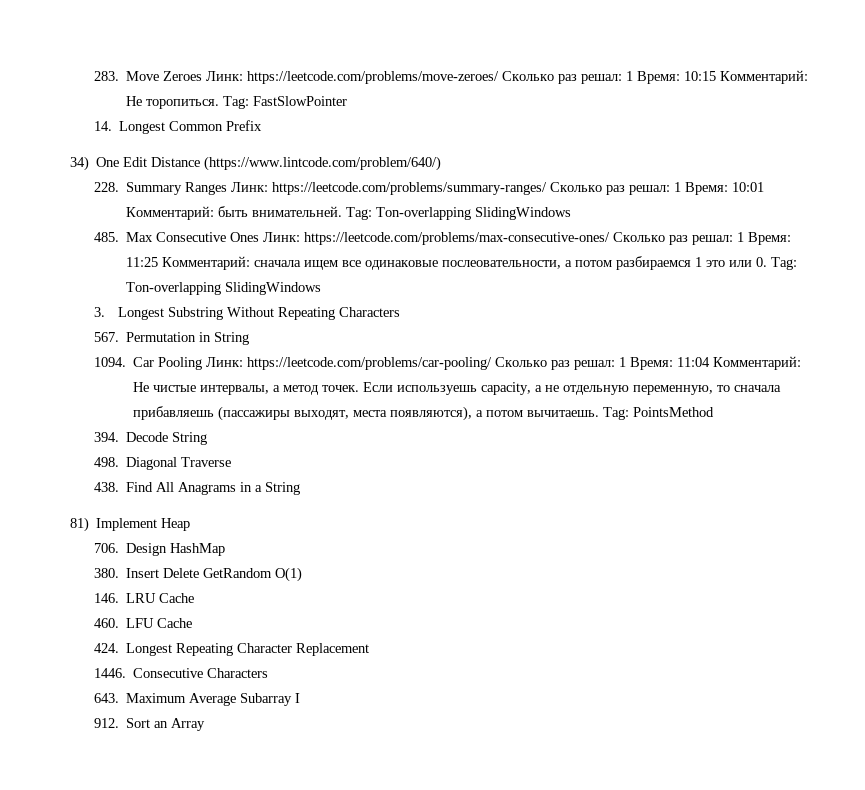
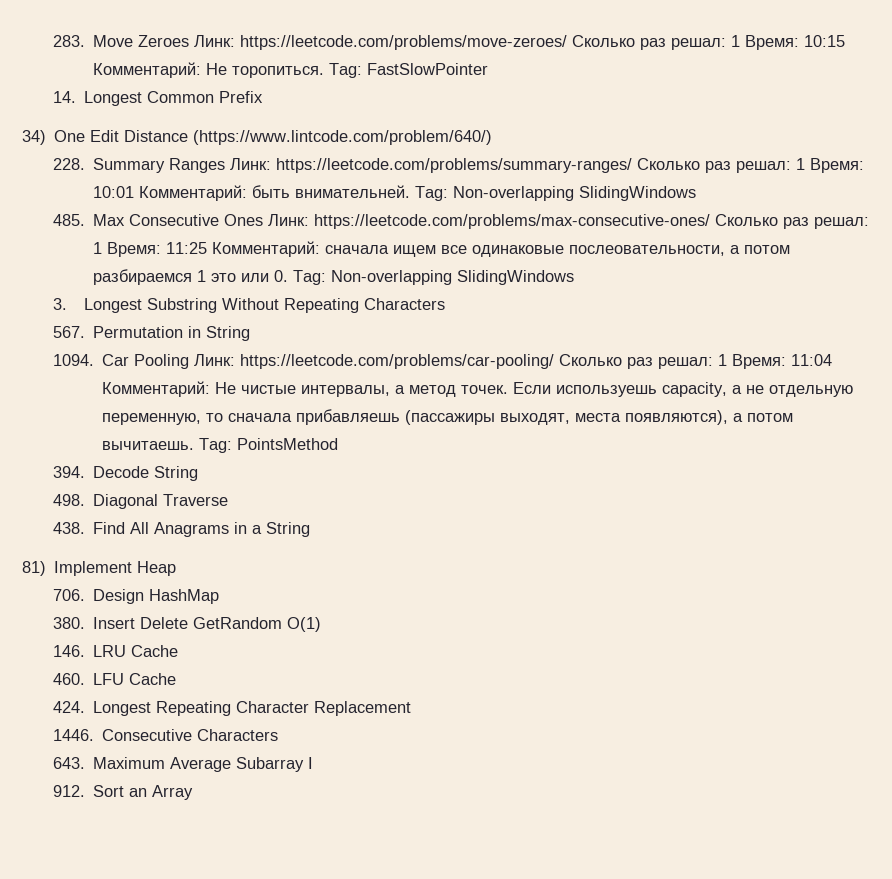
- 228. Summary Ranges Линк: https://leetcode.com/problems/summary-ranges/ Сколько раз решал: 1 Время: 10:01 Комментарий: быть внимательней. Tag: Тon-overlapping SlidingWindows
+ 228. Summary Ranges Линк: https://leetcode.com/problems/summary-ranges/ Сколько раз решал: 1 Время: 10:01 Комментарий: быть внимательней. Tag: Non-overlapping SlidingWindows
- 485. Max Consecutive Ones Линк: https://leetcode.com/problems/max-consecutive-ones/ Сколько раз решал: 1 Время: 11:25 Комментарий: сначала ищем все одинаковые послеовательности, а потом разбираемся 1 это или 0. Tag: Тon-overlapping SlidingWindows
+ 485. Max Consecutive Ones Линк: https://leetcode.com/problems/max-consecutive-ones/ Сколько раз решал: 1 Время: 11:25 Комментарий: сначала ищем все одинаковые послеовательности, а потом разбираемся 1 это или 0. Tag: Non-overlapping SlidingWindows

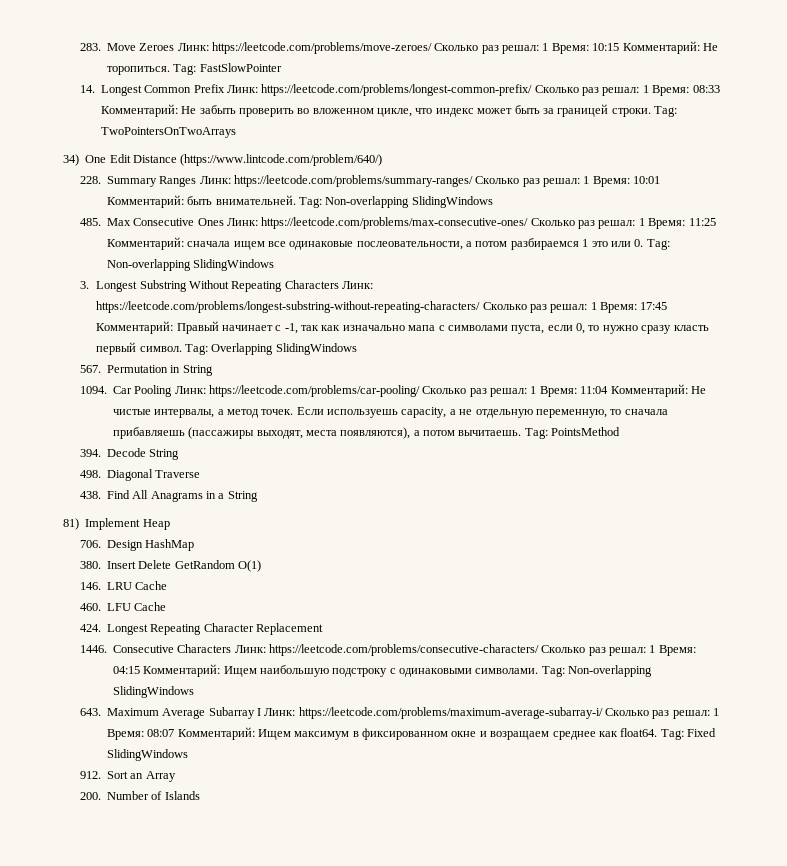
- 14. Longest Common Prefix
+ 14. Longest Common Prefix Линк: https://leetcode.com/problems/longest-common-prefix/ Сколько раз решал: 1 Время: 08:33 Комментарий: Не забыть проверить во вложенном цикле, что индекс может быть за границей строки. Tag: TwoPointersOnTwoArrays
- 3. Longest Substring Without Repeating Characters
+ 3. Longest Substring Without Repeating Characters Линк: https://leetcode.com/problems/longest-substring-without-repeating-characters/ Сколько раз решал: 1 Время: 17:45 Комментарий: Правый начинает с -1, так как изначально мапа с символами пуста, если 0, то нужно сразу класть первый символ. Tag: Overlapping SlidingWindows
- Consecutive Characters
+ Consecutive Characters Линк: https://leetcode.com/problems/consecutive-characters/ Сколько раз решал: 1 Время: 04:15 Комментарий: Ищем наибольшую подстроку с одинаковыми символами. Tag: Non-overlapping SlidingWindows
- 643. Maximum Average Subarray I
+ 643. Maximum Average Subarray I Линк: https://leetcode.com/problems/maximum-average-subarray-i/ Сколько раз решал: 1 Время: 08:07 Комментарий: Ищем максимум в фиксированном окне и возращаем среднее как float64. Tag: Fixed SlidingWindows
+ 200. Number of Islands

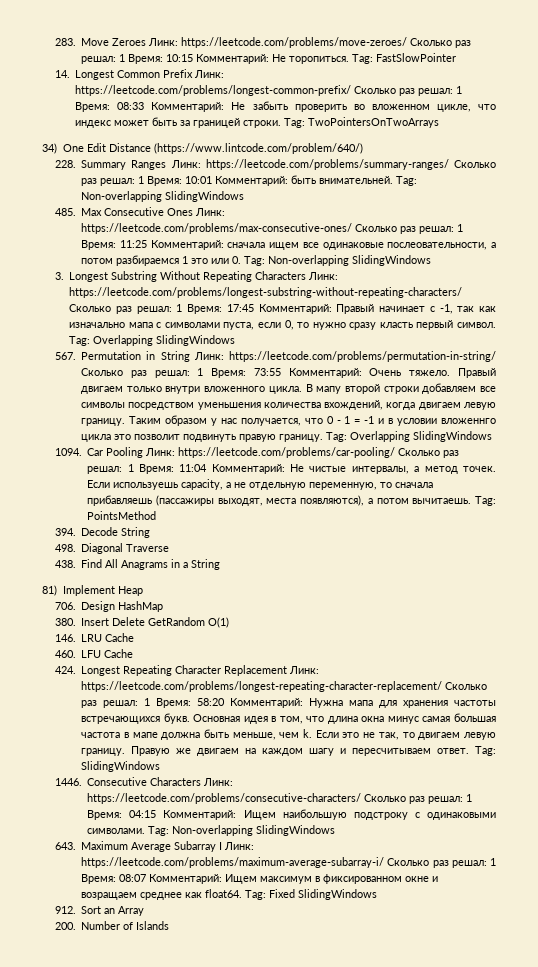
- 567. Permutation in String
+ 567. Permutation in String Линк: https://leetcode.com/problems/permutation-in-string/ Сколько раз решал: 1 Время: 73:55 Комментарий: Очень тяжело. Правый двигаем только внутри вложенного цикла. В мапу второй строки добавляем все символы посредством уменьшения количества вхождений, когда двигаем левую границу. Таким образом у нас получается, что 0 - 1 = -1 и в условии вложеннго цикла это позволит подвинуть правую границу. Tag: Overlapping SlidingWindows
- 424. Longest Repeating Character Replacement
+ 424. Longest Repeating Character Replacement Линк: https://leetcode.com/problems/longest-repeating-character-replacement/ Сколько раз решал: 1 Время: 58:20 Комментарий: Нужна мапа для хранения частоты встречающихся букв. Основная идея в том, что длина окна минус самая большая частота в мапе должна быть меньше, чем k. Если это не так, то двигаем левую границу. Правую же двигаем на каждом шагу и пересчитываем ответ. Tag: SlidingWindows

